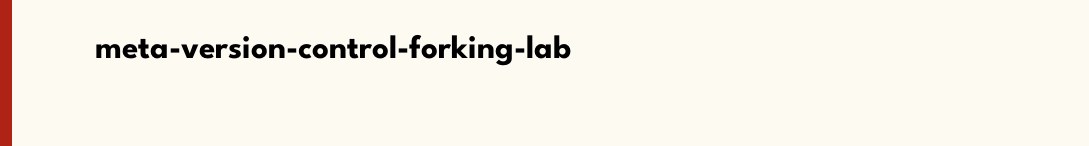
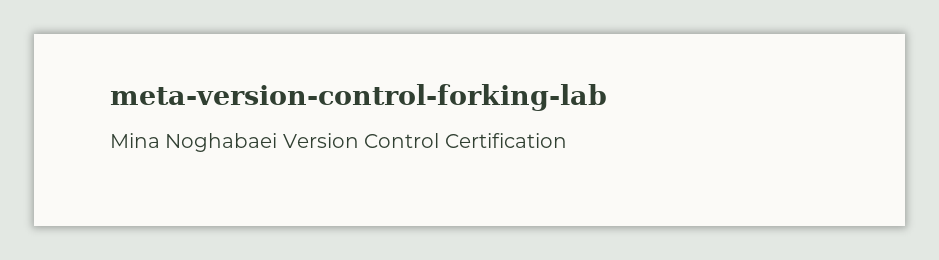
+ Mina Noghabaei Version Control Certification

